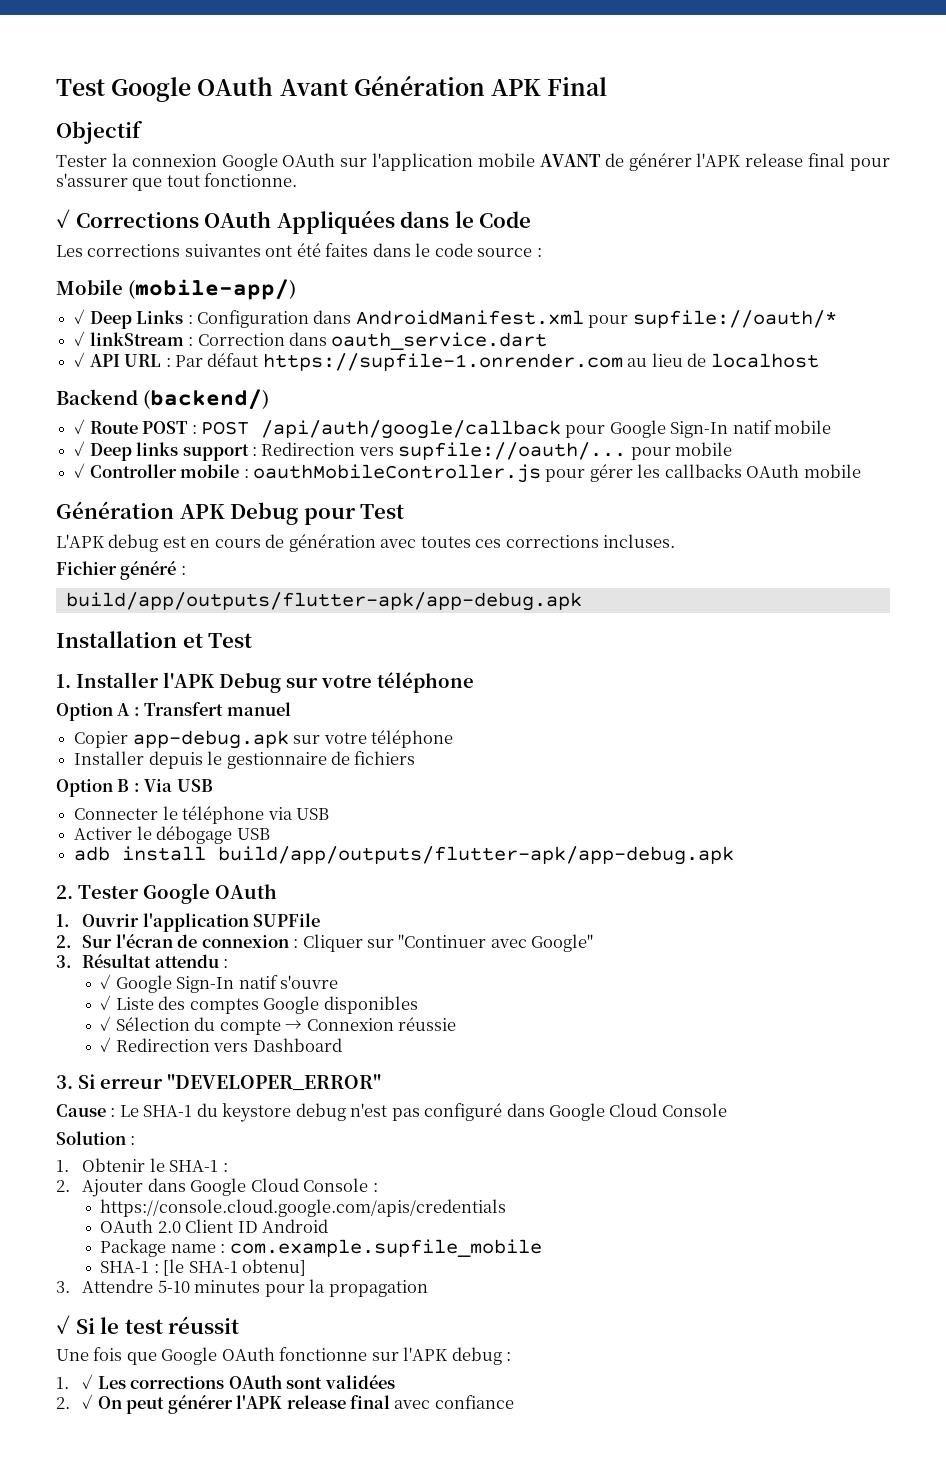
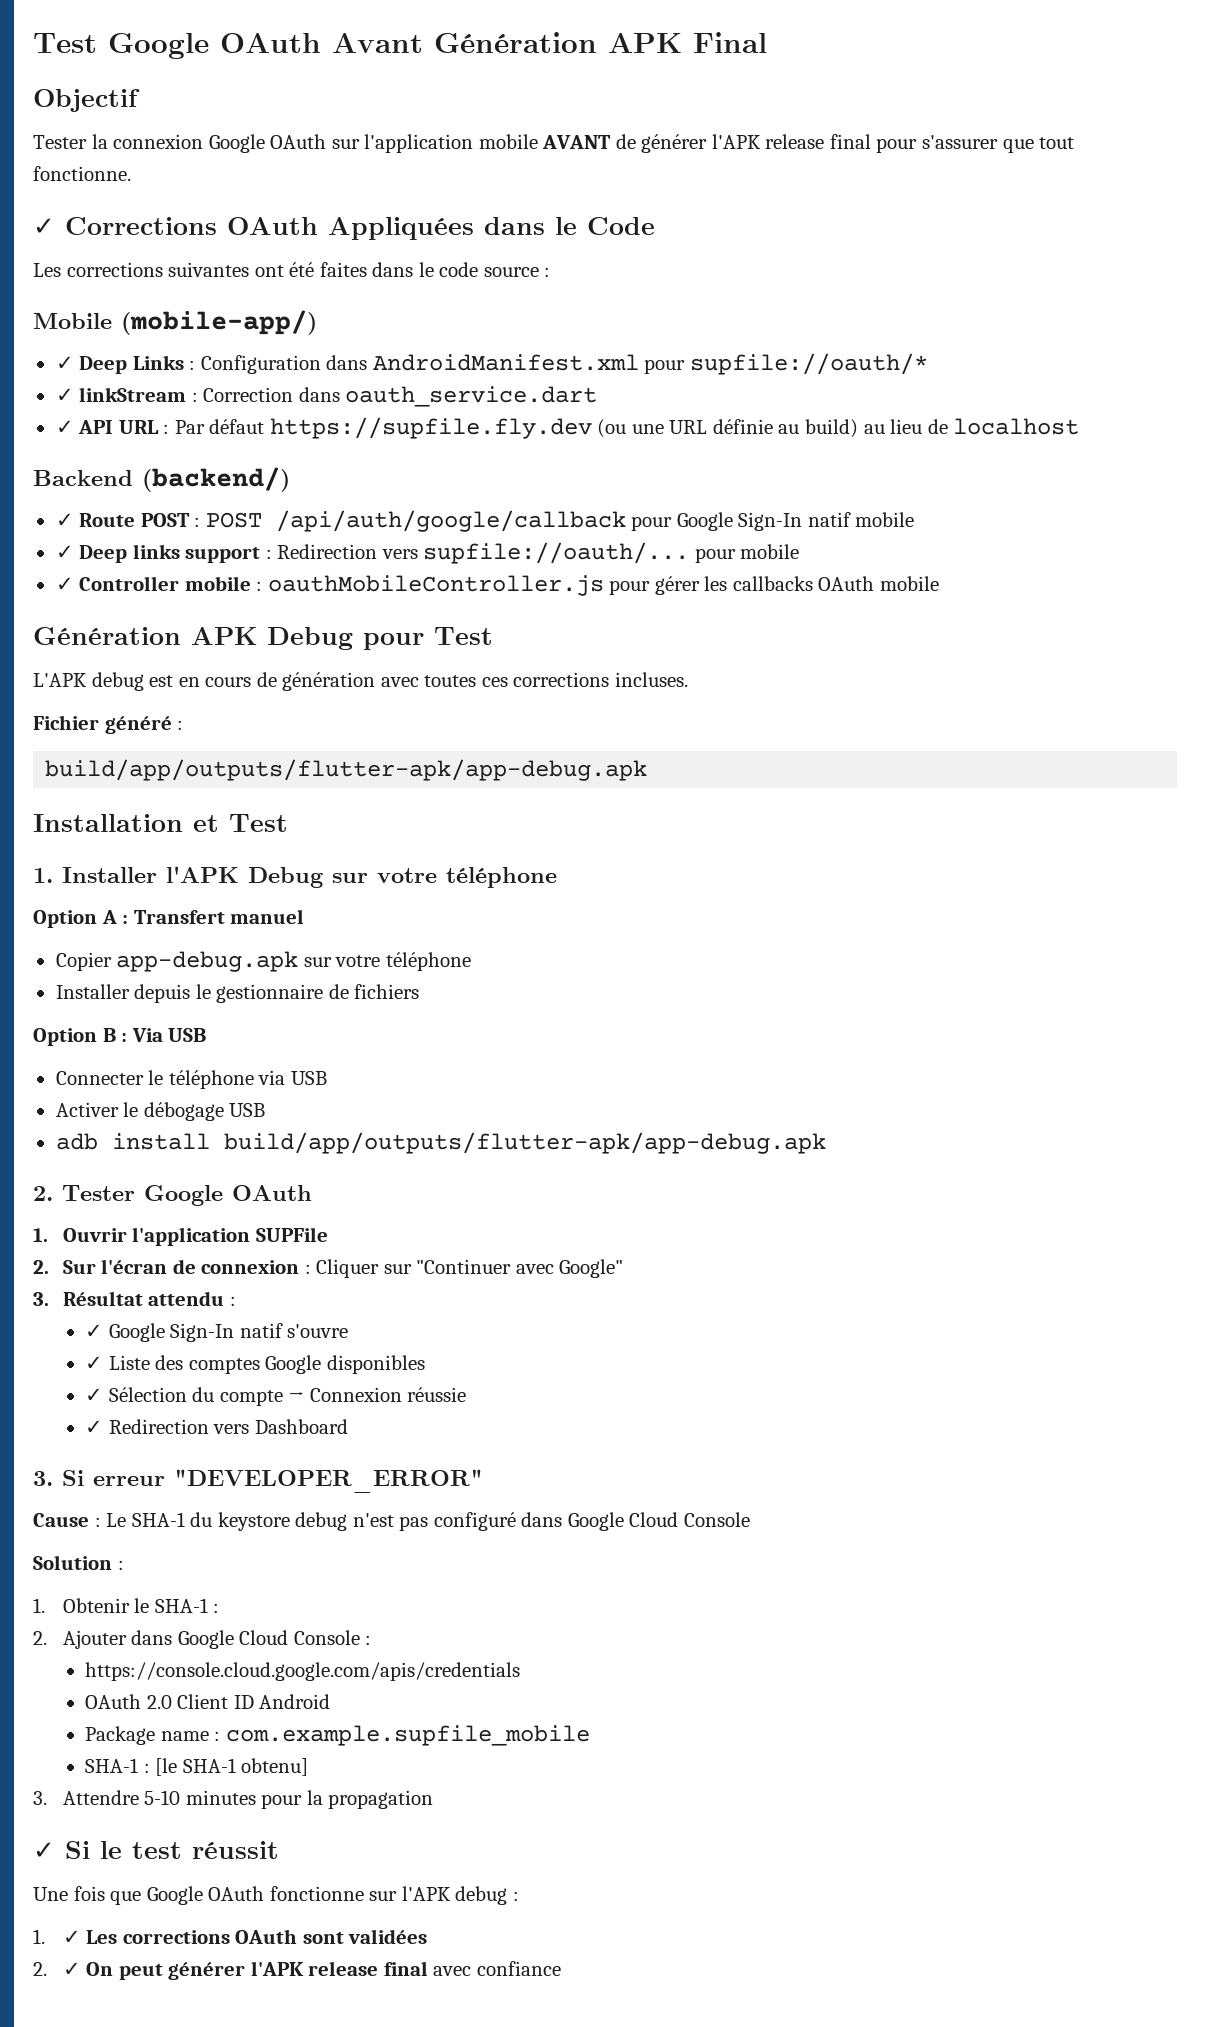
- ✓ API URL : Par défaut https://supfile-1.onrender.com au lieu de localhost
+ ✓ API URL : Par défaut https://supfile.fly.dev (ou une URL définie au build) au lieu de localhost

